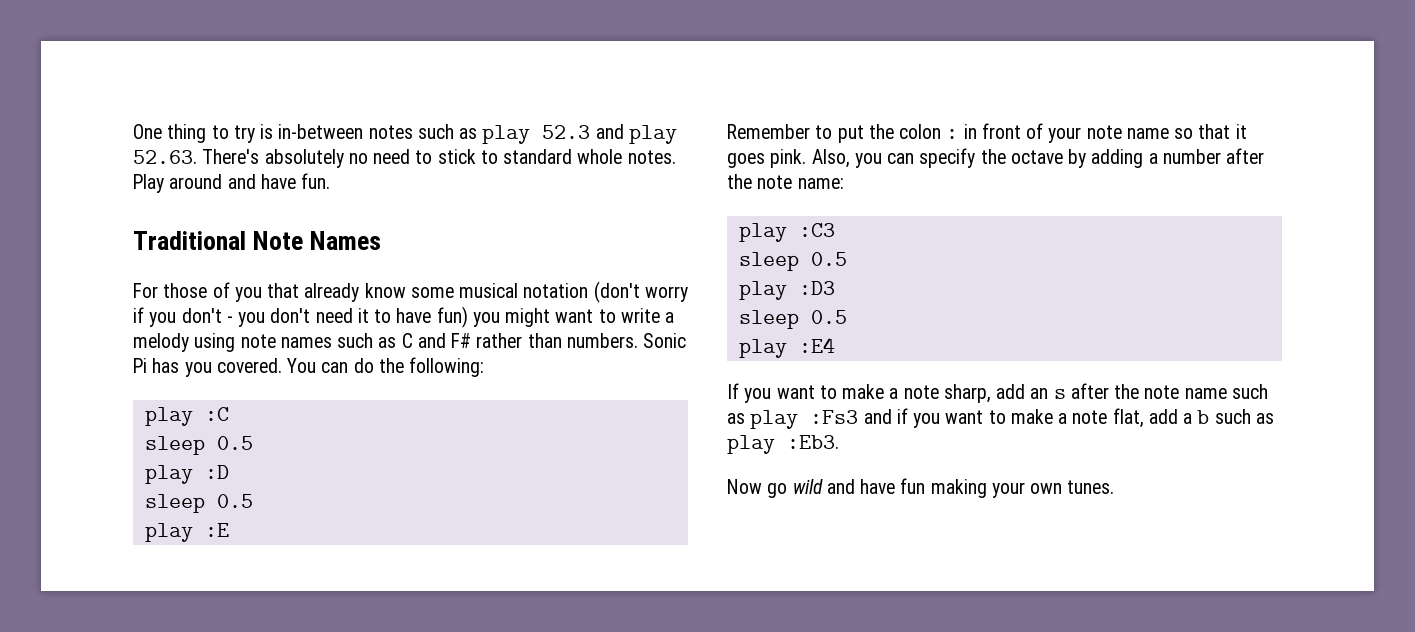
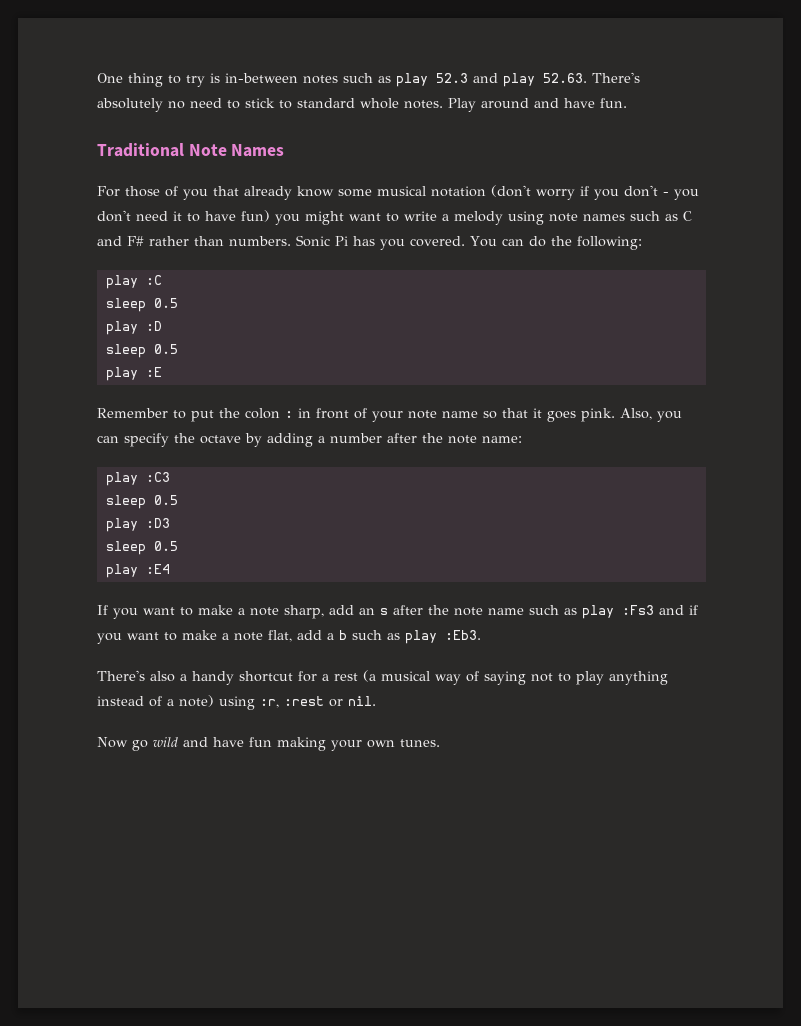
+ There's also a handy shortcut for a rest (a musical way of saying not to play anything instead of a note) using :r, :rest or nil.

